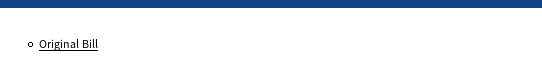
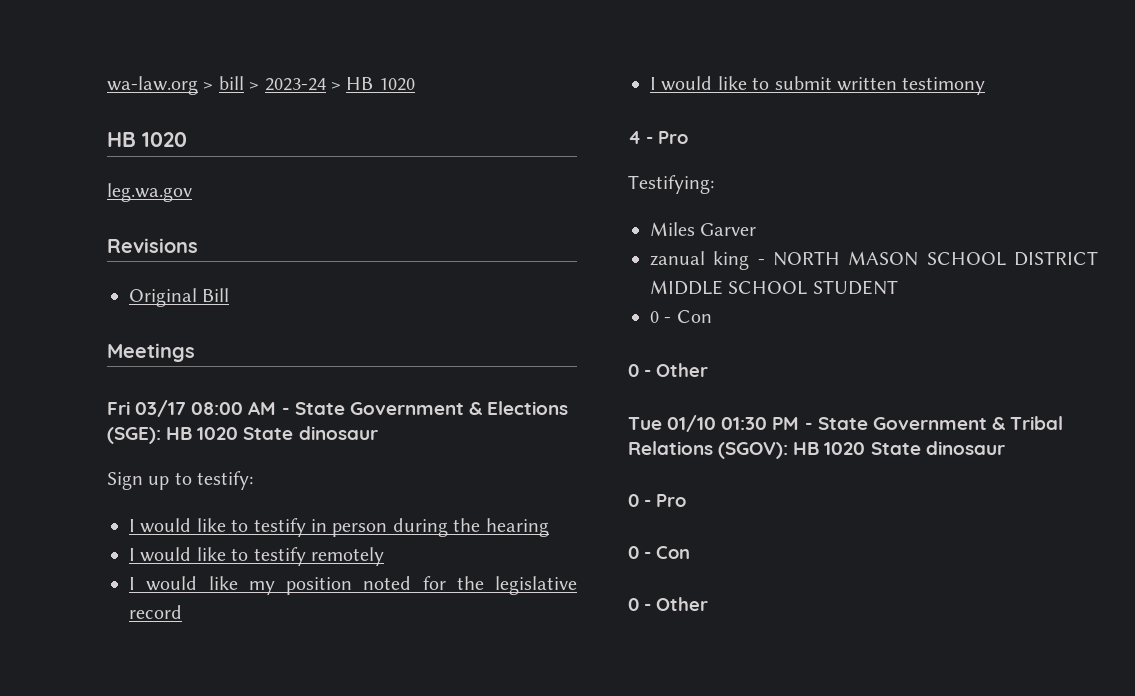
+ wa-law.org > bill > 2023-24 > HB 1020
+ HB 1020
+ leg.wa.gov
+ Revisions
  Original Bill
+ Meetings
+ Fri 03/17 08:00 AM - State Government & Elections (SGE): HB 1020 State dinosaur
+ Sign up to testify:
+ I would like to testify in person during the hearing
+ I would like to testify remotely
+ I would like my position noted for the legislative record
+ I would like to submit written testimony
+ 4 - Pro
+ Testifying:
+ Miles Garver
+ zanual king - NORTH MASON SCHOOL DISTRICT MIDDLE SCHOOL STUDENT
+ 0 - Con
+ 0 - Other
+ Tue 01/10 01:30 PM - State Government & Tribal Relations (SGOV): HB 1020 State dinosaur
+ 0 - Pro
+ 0 - Con
+ 0 - Other

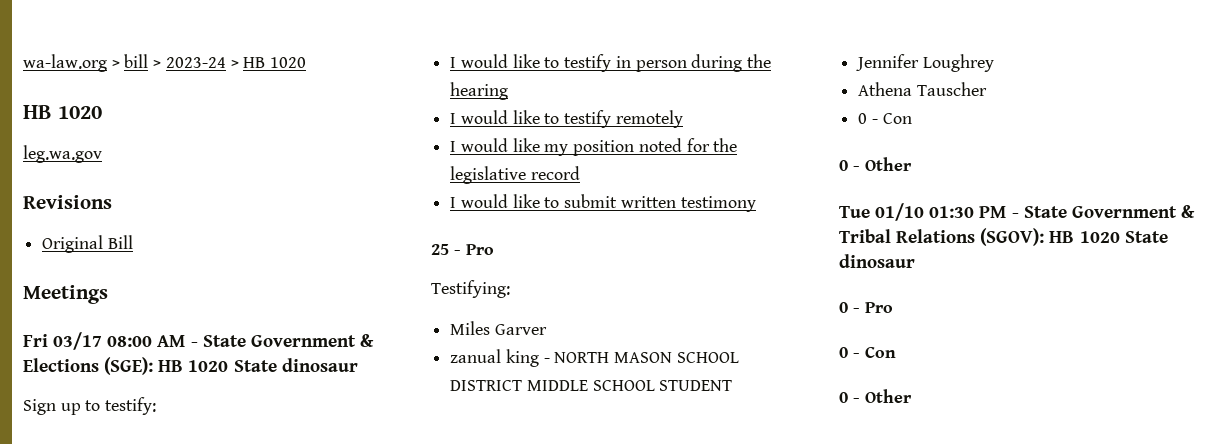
- 4 - Pro
+ 25 - Pro
+ Jennifer Loughrey
+ Athena Tauscher

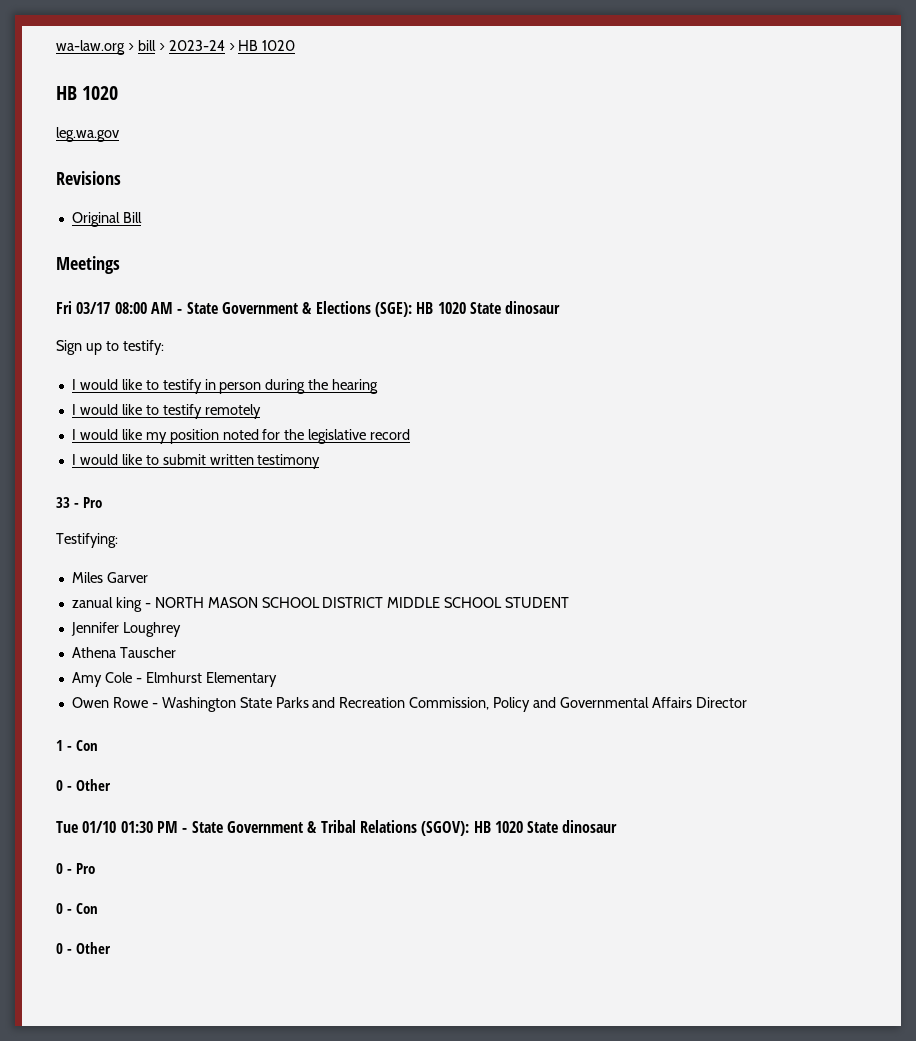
- 25 - Pro
+ 33 - Pro
  Athena Tauscher
- 0 - Con
+ Amy Cole - Elmhurst Elementary
+ Owen Rowe - Washington State Parks and Recreation Commission, Policy and Governmental Affairs Director
+ 1 - Con

